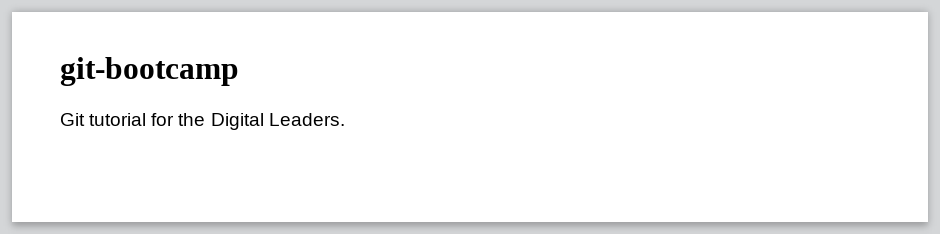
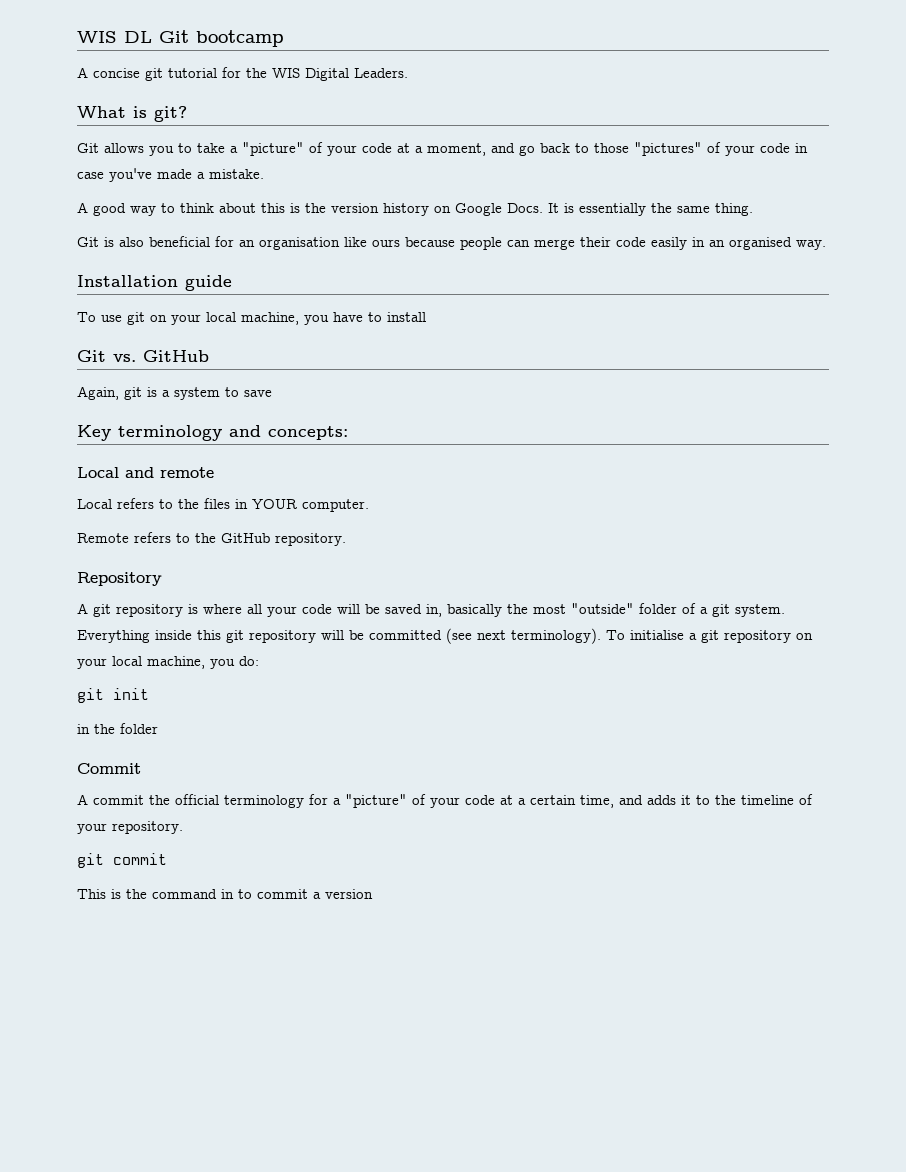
- git-bootcamp
- Git tutorial for the Digital Leaders.
+ WIS DL Git bootcamp
+ A concise git tutorial for the WIS Digital Leaders.
+ What is git?
+ Git allows you to take a "picture" of your code at a moment, and go back to those "pictures" of your code in case you've made a mistake.
+ A good way to think about this is the version history on Google Docs. It is essentially the same thing.
+ Git is also beneficial for an organisation like ours because people can merge their code easily in an organised way.
+ Installation guide
+ To use git on your local machine, you have to install
+ Git vs. GitHub
+ Again, git is a system to save
+ Key terminology and concepts:
+ Local and remote
+ Local refers to the files in YOUR computer.
+ Remote refers to the GitHub repository.
+ Repository
+ A git repository is where all your code will be saved in, basically the most "outside" folder of a git system. Everything inside this git repository will be committed (see next terminology). To initialise a git repository on your local machine, you do:
+ git init
+ in the folder
+ Commit
+ A commit the official terminology for a "picture" of your code at a certain time, and adds it to the timeline of your repository.
+ git commit
+ This is the command in to commit a version

